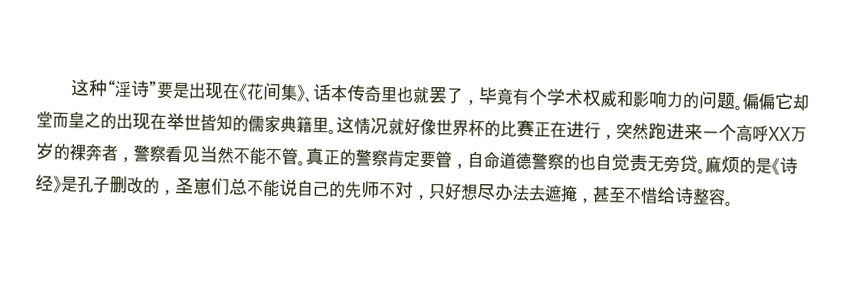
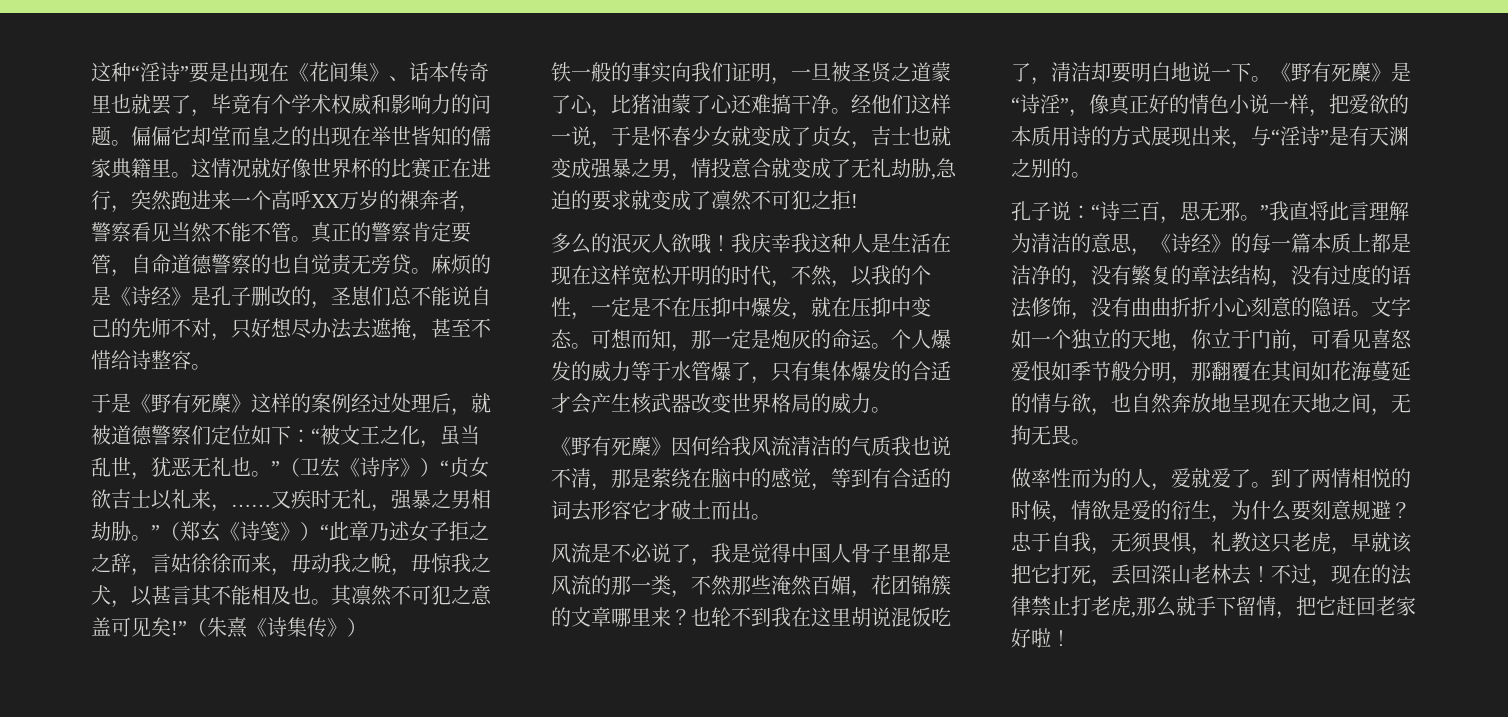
+ 于是《野有死麇》这样的案例经过处理后，就被道德警察们定位如下：“被文王之化，虽当乱世，犹恶无礼也。”（卫宏《诗序》）“贞女欲吉士以礼来，……又疾时无礼，强暴之男相劫胁。”（郑玄《诗笺》）“此章乃述女子拒之之辞，言姑徐徐而来，毋动我之帨，毋惊我之犬，以甚言其不能相及也。其凛然不可犯之意盖可见矣!”（朱熹《诗集传》）
+ 铁一般的事实向我们证明，一旦被圣贤之道蒙了心，比猪油蒙了心还难搞干净。经他们这样一说，于是怀春少女就变成了贞女，吉士也就变成强暴之男，情投意合就变成了无礼劫胁,急迫的要求就变成了凛然不可犯之拒!
+ 多么的泯灭人欲哦！我庆幸我这种人是生活在现在这样宽松开明的时代，不然，以我的个性，一定是不在压抑中爆发，就在压抑中变态。可想而知，那一定是炮灰的命运。个人爆发的威力等于水管爆了，只有集体爆发的合适才会产生核武器改变世界格局的威力。
+ 《野有死麇》因何给我风流清洁的气质我也说不清，那是萦绕在脑中的感觉，等到有合适的词去形容它才破土而出。
+ 风流是不必说了，我是觉得中国人骨子里都是风流的那一类，不然那些淹然百媚，花团锦簇的文章哪里来？也轮不到我在这里胡说混饭吃了，清洁却要明白地说一下。《野有死麇》是“诗淫”，像真正好的情色小说一样，把爱欲的本质用诗的方式展现出来，与“淫诗”是有天渊之别的。
+ 孔子说：“诗三百，思无邪。”我直将此言理解为清洁的意思，《诗经》的每一篇本质上都是洁净的，没有繁复的章法结构，没有过度的语法修饰，没有曲曲折折小心刻意的隐语。文字如一个独立的天地，你立于门前，可看见喜怒爱恨如季节般分明，那翻覆在其间如花海蔓延的情与欲，也自然奔放地呈现在天地之间，无拘无畏。
+ 做率性而为的人，爱就爱了。到了两情相悦的时候，情欲是爱的衍生，为什么要刻意规避？忠于自我，无须畏惧，礼教这只老虎，早就该把它打死，丢回深山老林去！不过，现在的法律禁止打老虎,那么就手下留情，把它赶回老家好啦！

